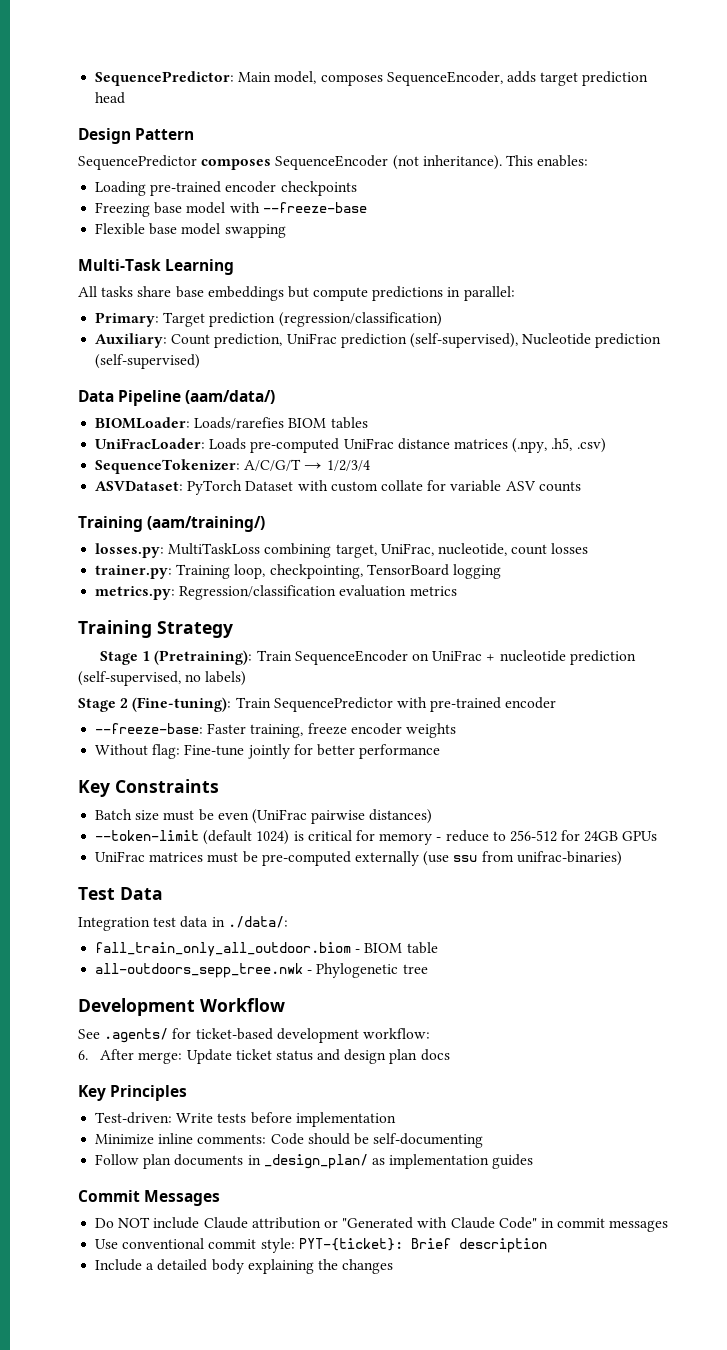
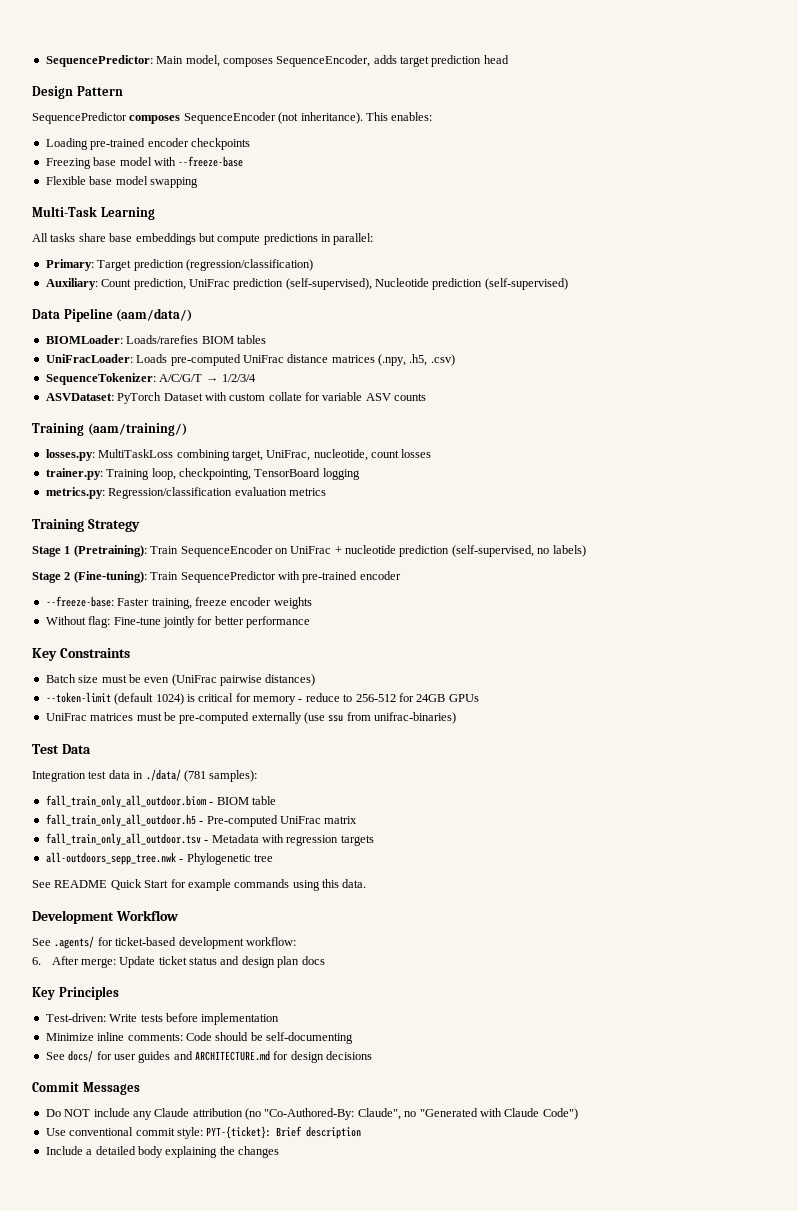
- Integration test data in ./data/:
+ Integration test data in ./data/ (781 samples):
+ fall_train_only_all_outdoor.h5 - Pre-computed UniFrac matrix
+ fall_train_only_all_outdoor.tsv - Metadata with regression targets
  all-outdoors_sepp_tree.nwk - Phylogenetic tree
+ See README Quick Start for example commands using this data.
- Follow plan documents in _design_plan/ as implementation guides
+ See docs/ for user guides and ARCHITECTURE.md for design decisions
- Do NOT include Claude attribution or "Generated with Claude Code" in commit messages
+ Do NOT include any Claude attribution (no "Co-Authored-By: Claude", no "Generated with Claude Code")

